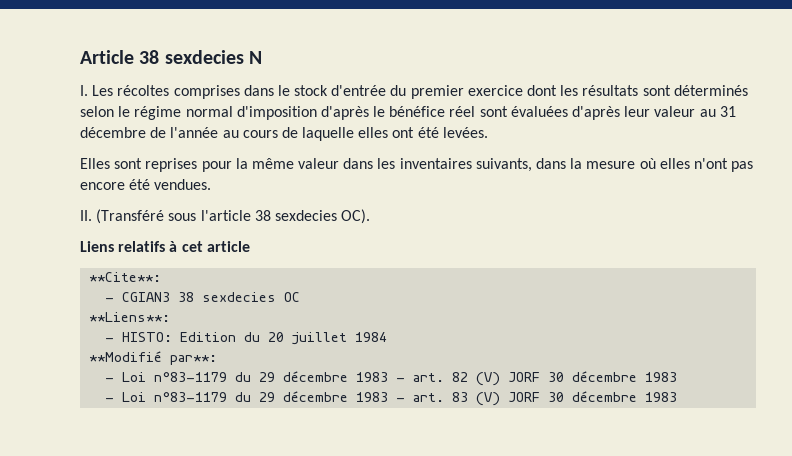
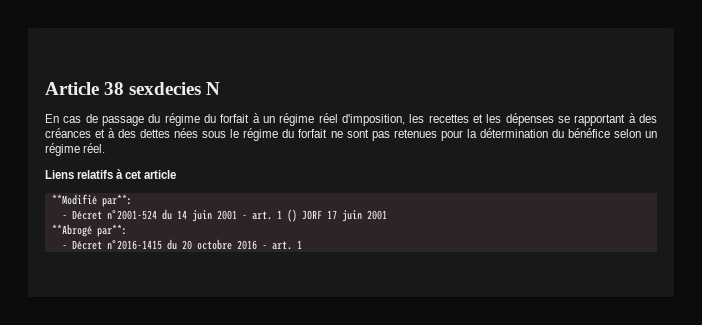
- I. Les récoltes comprises dans le stock d'entrée du premier exercice dont les résultats sont déterminés selon le régime normal d'imposition d'après le bénéfice réel sont évaluées d'après leur valeur au 31 décembre de l'année au cours de laquelle elles ont été levées.
- Elles sont reprises pour la même valeur dans les inventaires suivants, dans la mesure où elles n'ont pas encore été vendues.
- II. (Transféré sous l'article 38 sexdecies OC).
+ En cas de passage du régime du forfait à un régime réel d'imposition, les recettes et les dépenses se rapportant à des créances et à des dettes nées sous le régime du forfait ne sont pas retenues pour la détermination du bénéfice selon un régime réel.
- **Cite**:
- - CGIAN3 38 sexdecies OC
- **Liens**:
- - HISTO: Edition du 20 juillet 1984
  **Modifié par**:
- - Loi n°83-1179 du 29 décembre 1983 - art. 82 (V) JORF 30 décembre 1983
- - Loi n°83-1179 du 29 décembre 1983 - art. 83 (V) JORF 30 décembre 1983
+ - Décret n°2001-524 du 14 juin 2001 - art. 1 () JORF 17 juin 2001
+ **Abrogé par**:
+ - Décret n°2016-1415 du 20 octobre 2016 - art. 1

